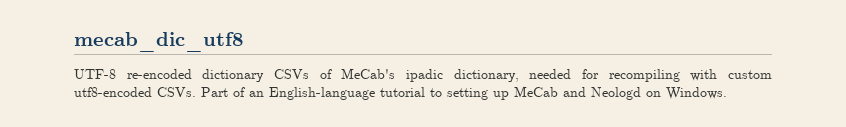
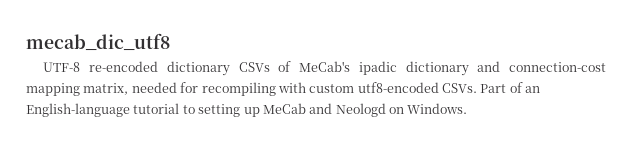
- UTF-8 re-encoded dictionary CSVs of MeCab's ipadic dictionary, needed for recompiling with custom utf8-encoded CSVs.
+ UTF-8 re-encoded dictionary CSVs of MeCab's ipadic dictionary and connection-cost mapping matrix, needed for recompiling with custom utf8-encoded CSVs.

